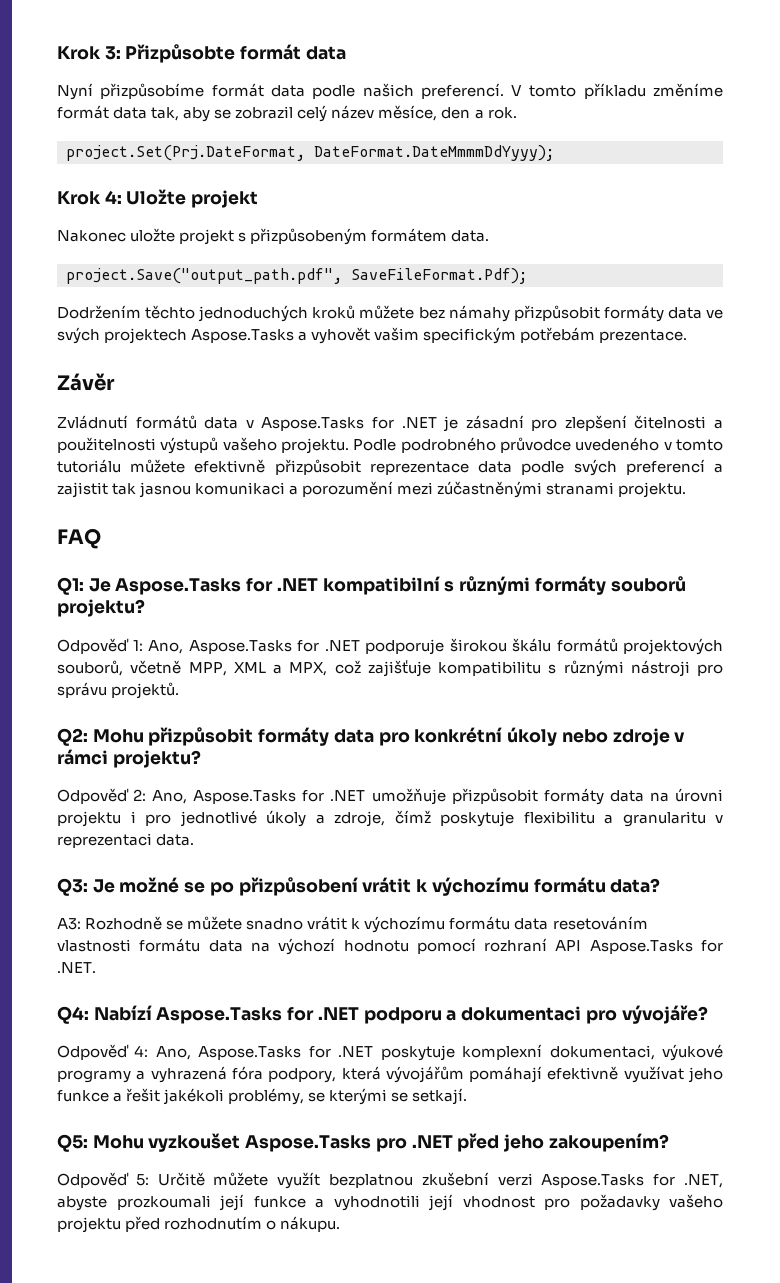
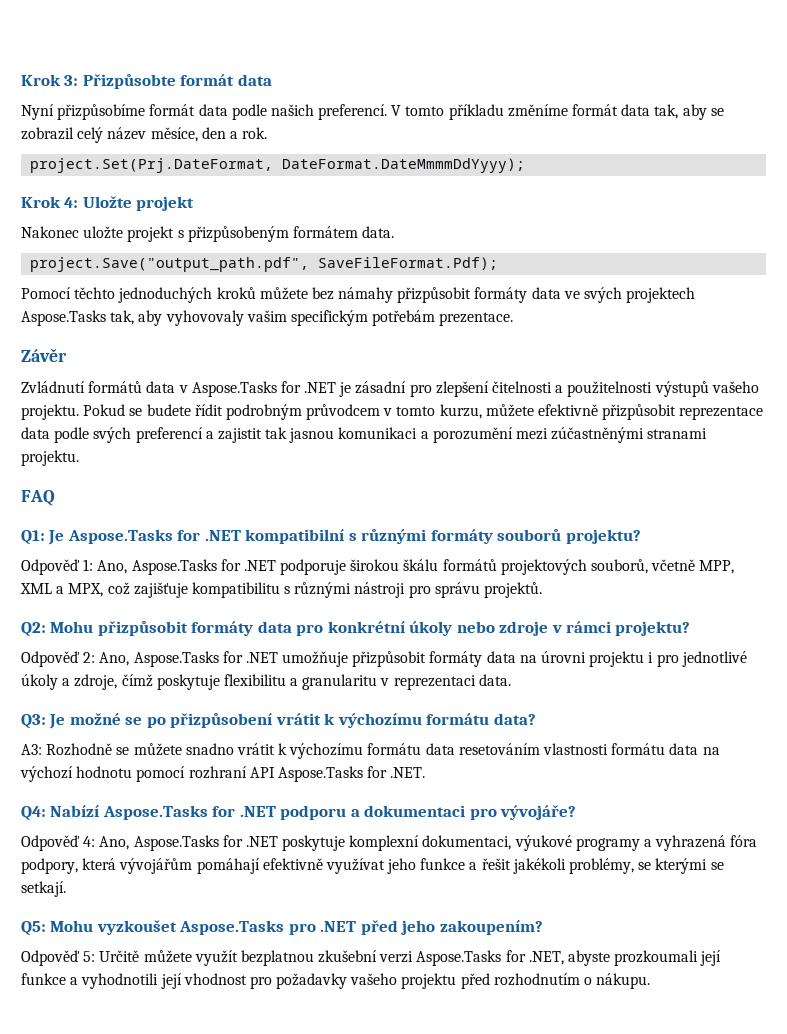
- Dodržením těchto jednoduchých kroků můžete bez námahy přizpůsobit formáty data ve svých projektech Aspose.Tasks a vyhovět vašim specifickým potřebám prezentace.
+ Pomocí těchto jednoduchých kroků můžete bez námahy přizpůsobit formáty data ve svých projektech Aspose.Tasks tak, aby vyhovovaly vašim specifickým potřebám prezentace.
- Podle podrobného průvodce uvedeného v tomto tutoriálu můžete efektivně přizpůsobit reprezentace data podle svých preferencí a zajistit tak jasnou komunikaci a porozumění mezi zúčastněnými stranami projektu.
+ Pokud se budete řídit podrobným průvodcem v tomto kurzu, můžete efektivně přizpůsobit reprezentace data podle svých preferencí a zajistit tak jasnou komunikaci a porozumění mezi zúčastněnými stranami projektu.

